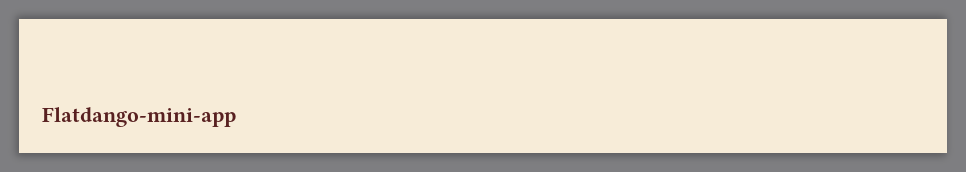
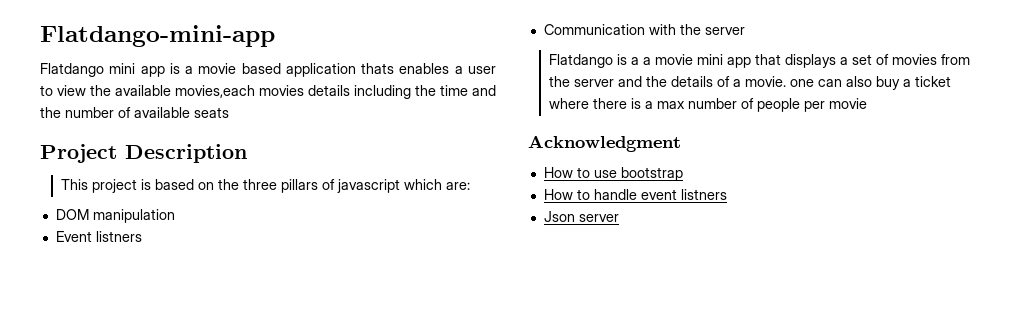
+ Flatdango mini app is a movie based application thats enables a user to view the available movies,each movies details including the time and the number of available seats
+ Project Description
+ This project is based on the three pillars of javascript which are:
+ DOM manipulation
+ Event listners
+ Communication with the server
+ Flatdango is a a movie mini app that displays a set of movies from the server and the details of a movie. one can also buy a ticket where there is a max number of people per movie
+ Acknowledgment
+ How to use bootstrap
+ How to handle event listners
+ Json server

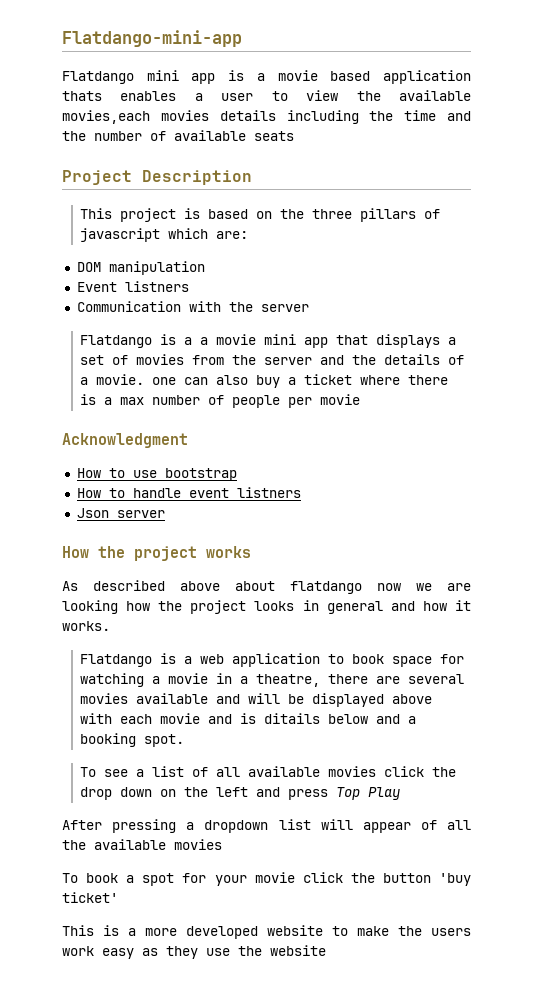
+ How the project works
+ As described above about flatdango now we are looking how the project looks in general and how it works.
+ Flatdango is a web application to book space for watching a movie in a theatre, there are several movies available and will be displayed above with each movie and is ditails below and a booking spot.
+ To see a list of all available movies click the drop down on the left and press Top Play
+ After pressing a dropdown list will appear of all the available movies
+ To book a spot for your movie click the button 'buy ticket'
+ This is a more developed website to make the users work easy as they use the website

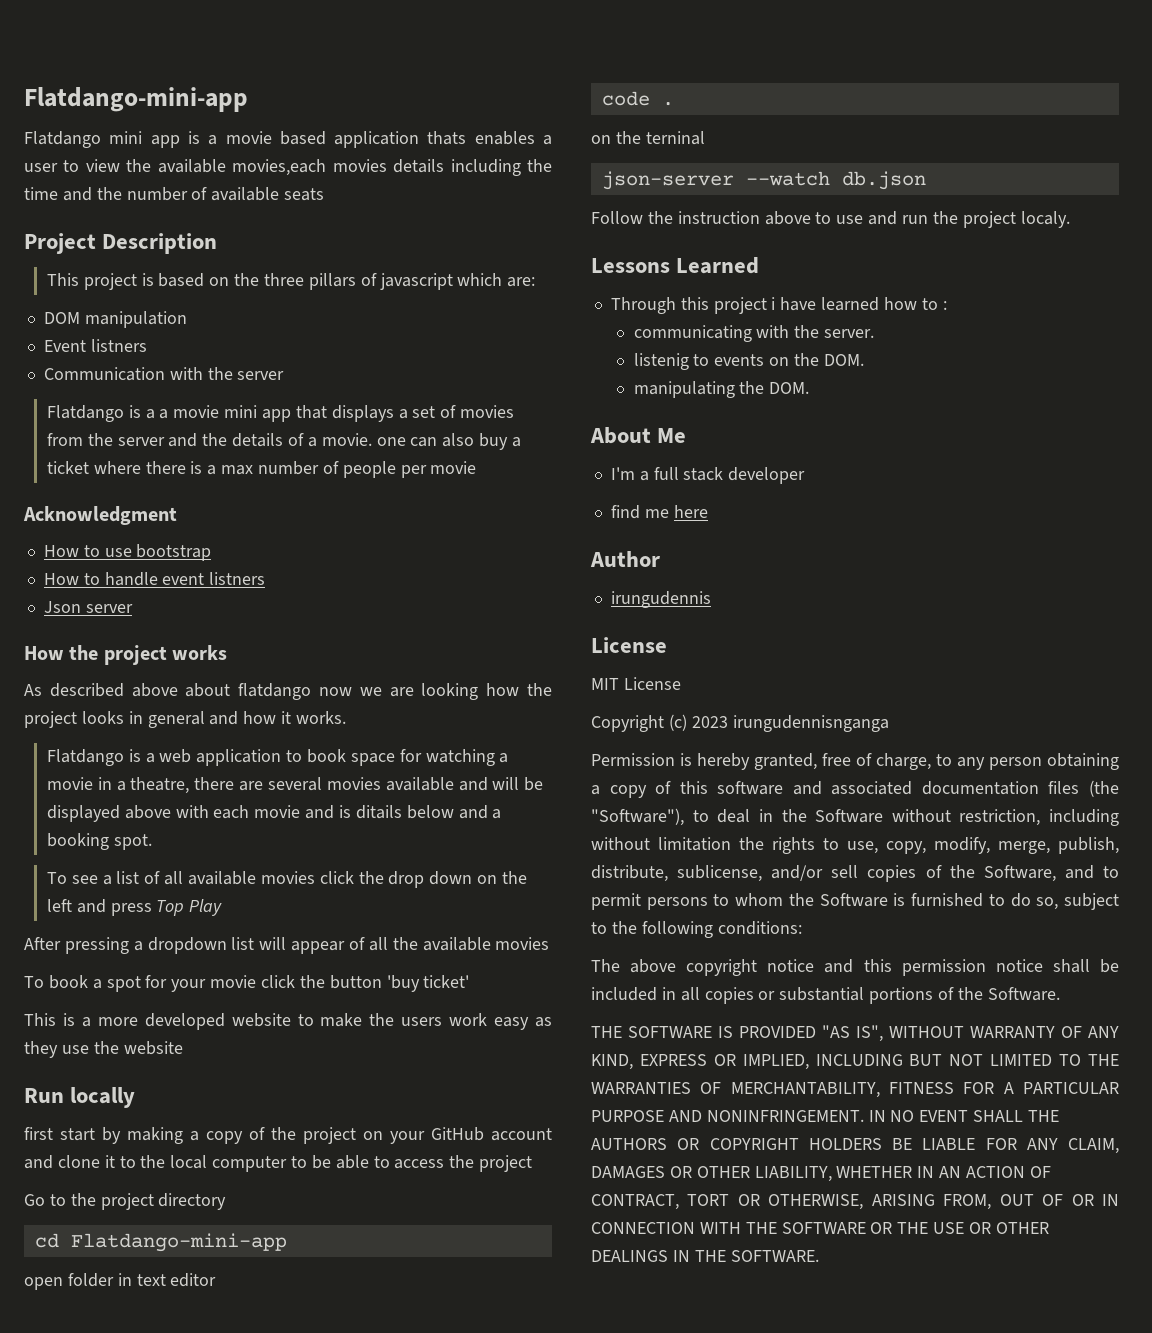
+ Run locally
+ first start by making a copy of the project on your GitHub account and clone it to the local computer to be able to access the project
+ Go to the project directory
+ cd Flatdango-mini-app
+ open folder in text editor
+ code .
+ on the terninal
+ json-server --watch db.json
+ Follow the instruction above to use and run the project localy.
+ Lessons Learned
+ Through this project i have learned how to :
+ communicating with the server.
+ listenig to events on the DOM.
+ manipulating the DOM.
+ About Me
+ I'm a full stack developer
+ find me here
+ Author
+ irungudennis
+ License
+ MIT License
+ Copyright (c) 2023 irungudennisnganga
+ Permission is hereby granted, free of charge, to any person obtaining a copy of this software and associated documentation files (the "Software"), to deal in the Software without restriction, including without limitation the rights to use, copy, modify, merge, publish, distribute, sublicense, and/or sell copies of the Software, and to permit persons to whom the Software is furnished to do so, subject to the following conditions:
+ The above copyright notice and this permission notice shall be included in all copies or substantial portions of the Software.
+ THE SOFTWARE IS PROVIDED "AS IS", WITHOUT WARRANTY OF ANY KIND, EXPRESS OR IMPLIED, INCLUDING BUT NOT LIMITED TO THE WARRANTIES OF MERCHANTABILITY, FITNESS FOR A PARTICULAR PURPOSE AND NONINFRINGEMENT. IN NO EVENT SHALL THE AUTHORS OR COPYRIGHT HOLDERS BE LIABLE FOR ANY CLAIM, DAMAGES OR OTHER LIABILITY, WHETHER IN AN ACTION OF CONTRACT, TORT OR OTHERWISE, ARISING FROM, OUT OF OR IN CONNECTION WITH THE SOFTWARE OR THE USE OR OTHER DEALINGS IN THE SOFTWARE.

